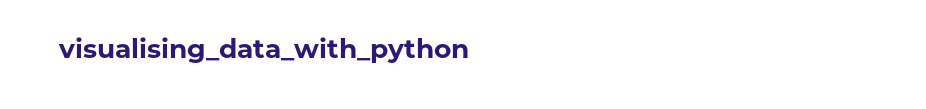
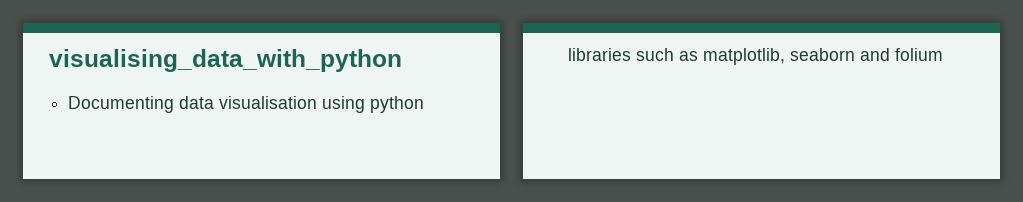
+ Documenting data visualisation using python libraries such as matplotlib, seaborn and folium

